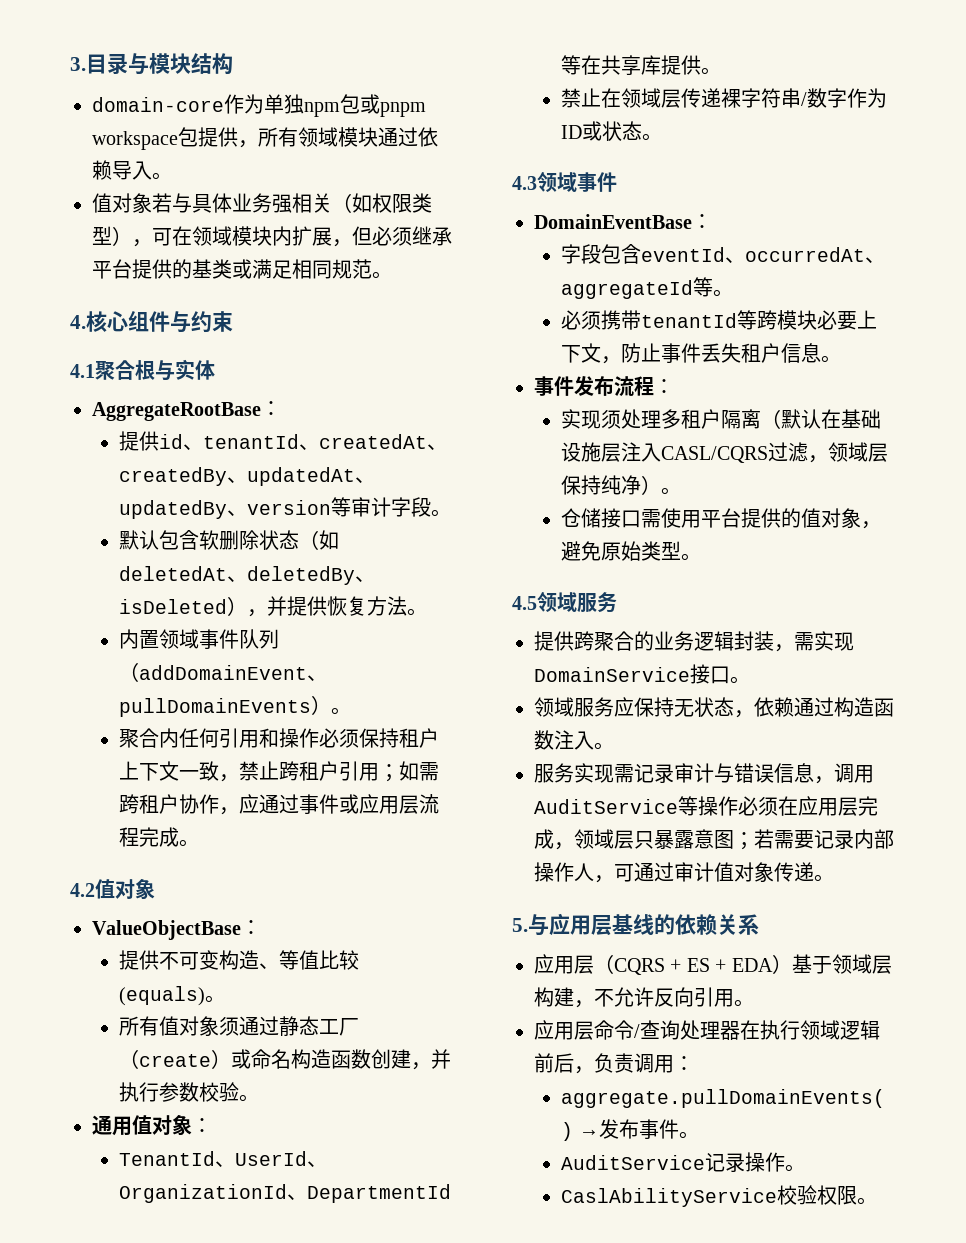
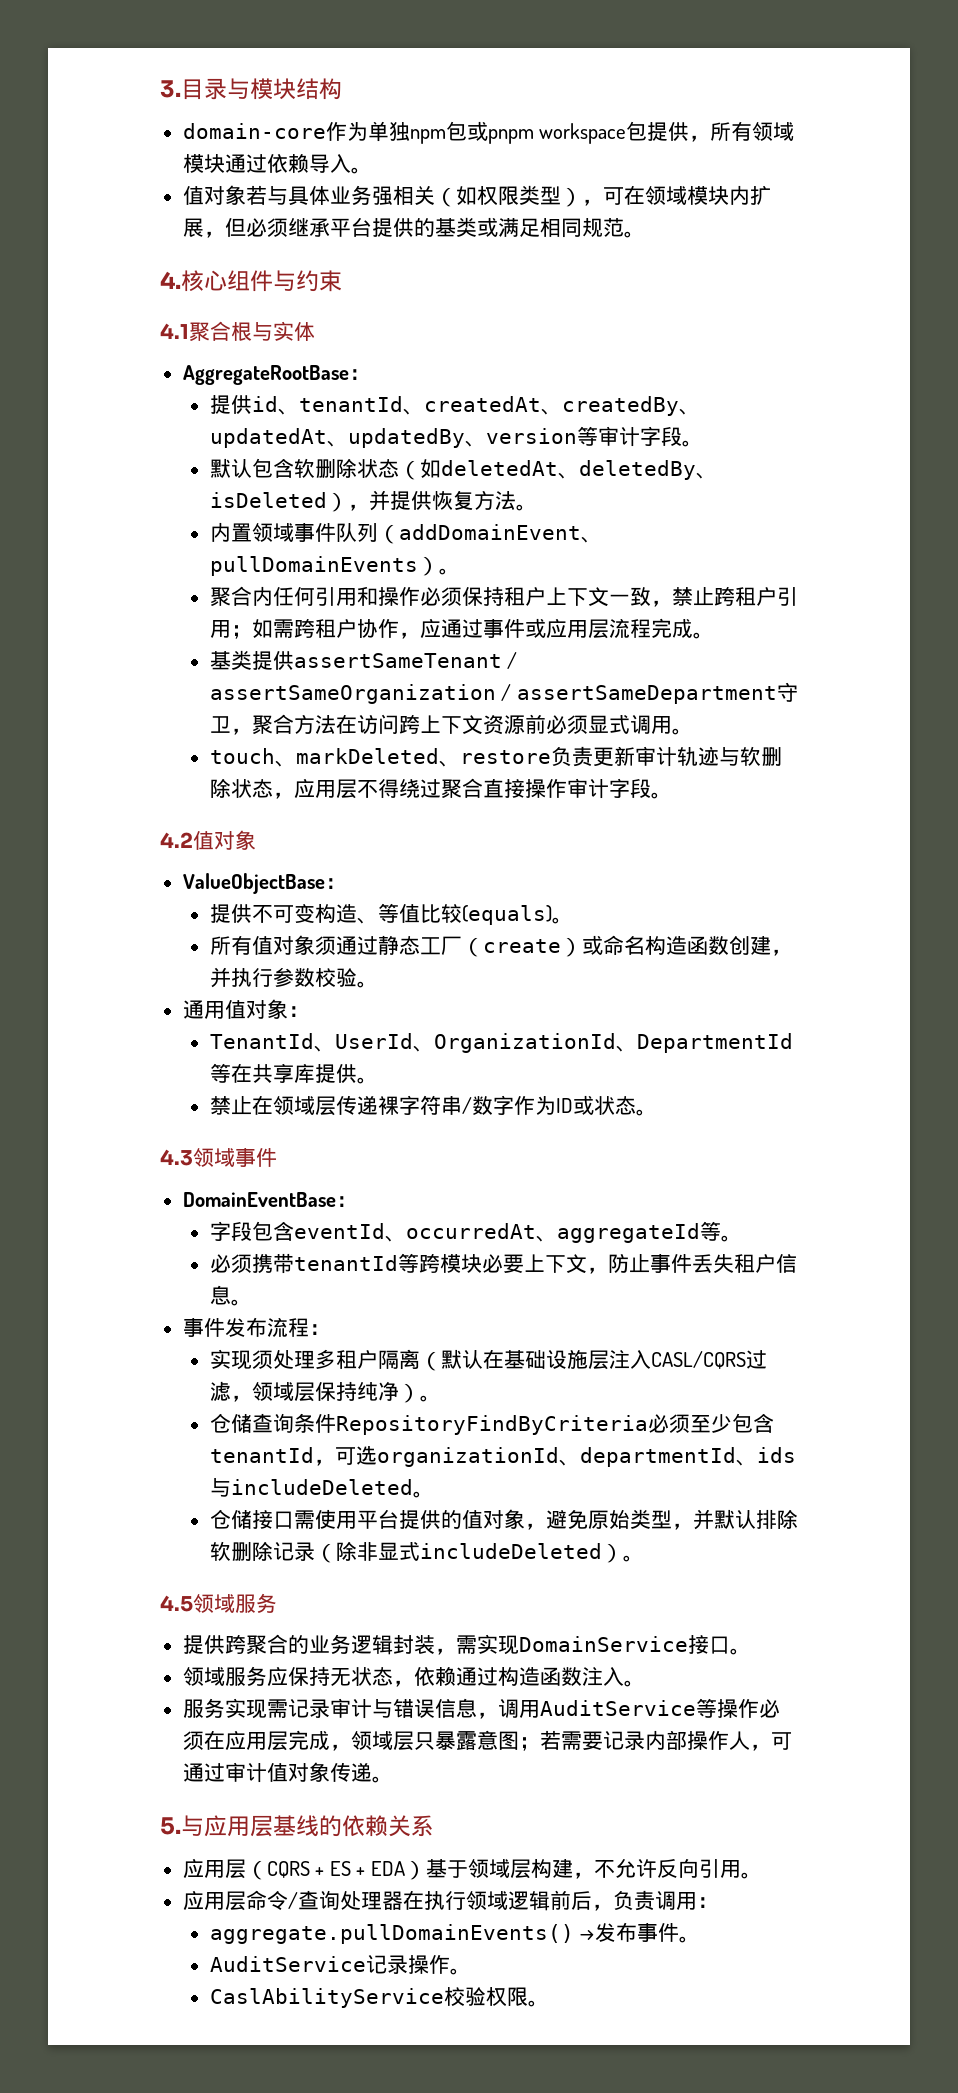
+ 基类提供assertSameTenant / assertSameOrganization / assertSameDepartment守卫，聚合方法在访问跨上下文资源前必须显式调用。
+ touch、markDeleted、restore负责更新审计轨迹与软删除状态，应用层不得绕过聚合直接操作审计字段。
+ 仓储查询条件RepositoryFindByCriteria必须至少包含tenantId，可选organizationId、departmentId、ids与includeDeleted。
- 仓储接口需使用平台提供的值对象，避免原始类型。
+ 仓储接口需使用平台提供的值对象，避免原始类型，并默认排除软删除记录（除非显式includeDeleted）。

